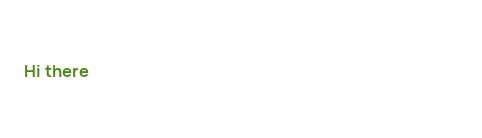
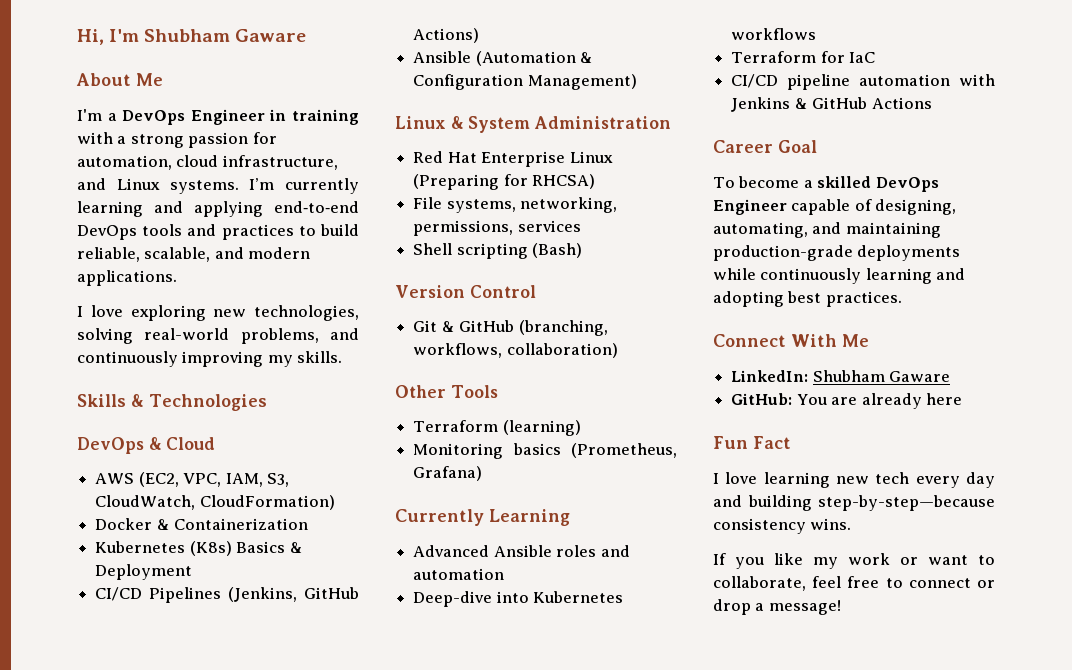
- Hi there
+ Hi, I'm Shubham Gaware
+ About Me
+ I'm a DevOps Engineer in training with a strong passion for automation, cloud infrastructure, and Linux systems. I’m currently learning and applying end‑to‑end DevOps tools and practices to build reliable, scalable, and modern applications.
+ I love exploring new technologies, solving real-world problems, and continuously improving my skills.
+ Skills & Technologies
+ DevOps & Cloud
+ AWS (EC2, VPC, IAM, S3, CloudWatch, CloudFormation)
+ Docker & Containerization
+ Kubernetes (K8s) Basics & Deployment
+ CI/CD Pipelines (Jenkins, GitHub Actions)
+ Ansible (Automation & Configuration Management)
+ Linux & System Administration
+ Red Hat Enterprise Linux (Preparing for RHCSA)
+ File systems, networking, permissions, services
+ Shell scripting (Bash)
+ Version Control
+ Git & GitHub (branching, workflows, collaboration)
+ Other Tools
+ Terraform (learning)
+ Monitoring basics (Prometheus, Grafana)
+ Currently Learning
+ Advanced Ansible roles and automation
+ Deep-dive into Kubernetes workflows
+ Terraform for IaC
+ CI/CD pipeline automation with Jenkins & GitHub Actions
+ Career Goal
+ To become a skilled DevOps Engineer capable of designing, automating, and maintaining production-grade deployments while continuously learning and adopting best practices.
+ Connect With Me
+ LinkedIn: Shubham Gaware
+ GitHub: You are already here
+ Fun Fact
+ I love learning new tech every day and building step-by-step—because consistency wins.
+ If you like my work or want to collaborate, feel free to connect or drop a message!

